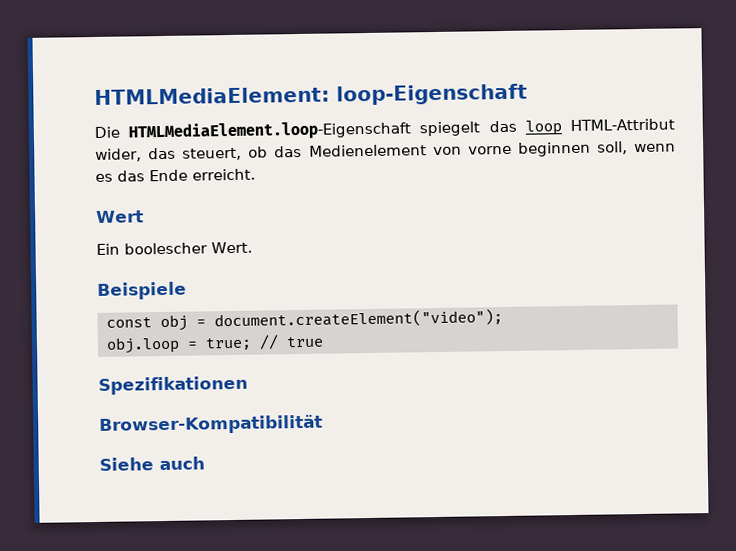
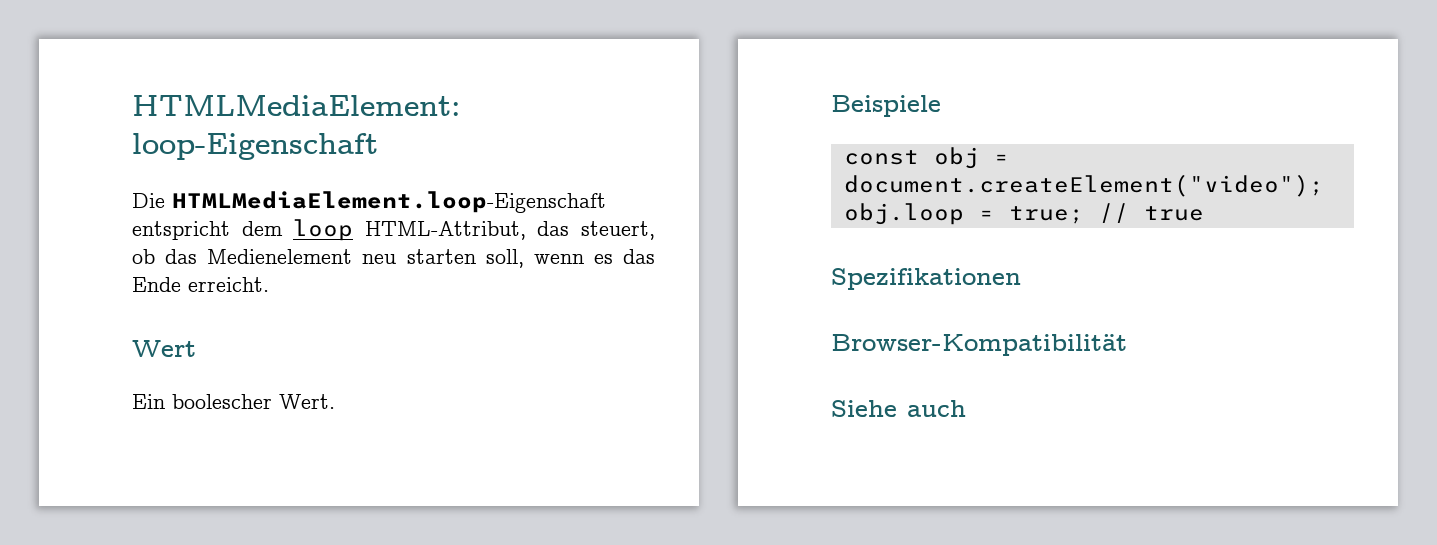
- Die HTMLMediaElement.loop-Eigenschaft spiegelt das loop HTML-Attribut wider, das steuert, ob das Medienelement von vorne beginnen soll, wenn es das Ende erreicht.
+ Die HTMLMediaElement.loop-Eigenschaft entspricht dem loop HTML-Attribut, das steuert, ob das Medienelement neu starten soll, wenn es das Ende erreicht.

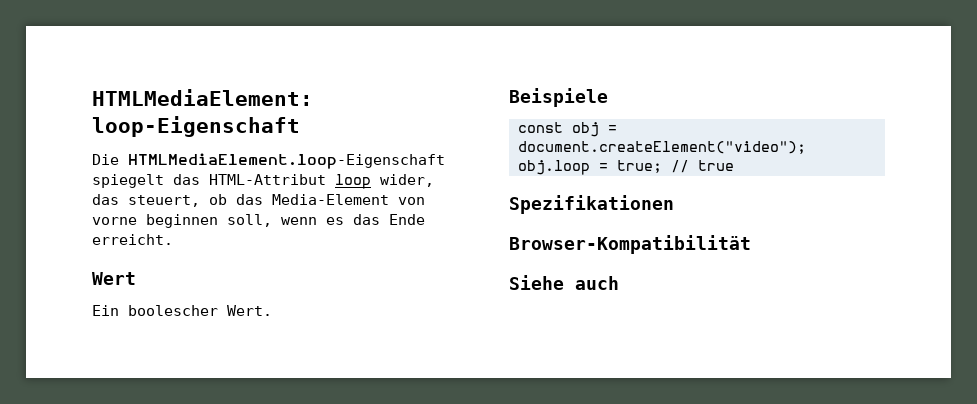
- Die HTMLMediaElement.loop-Eigenschaft entspricht dem loop HTML-Attribut, das steuert, ob das Medienelement neu starten soll, wenn es das Ende erreicht.
+ Die HTMLMediaElement.loop-Eigenschaft spiegelt das HTML-Attribut loop wider, das steuert, ob das Media-Element von vorne beginnen soll, wenn es das Ende erreicht.

